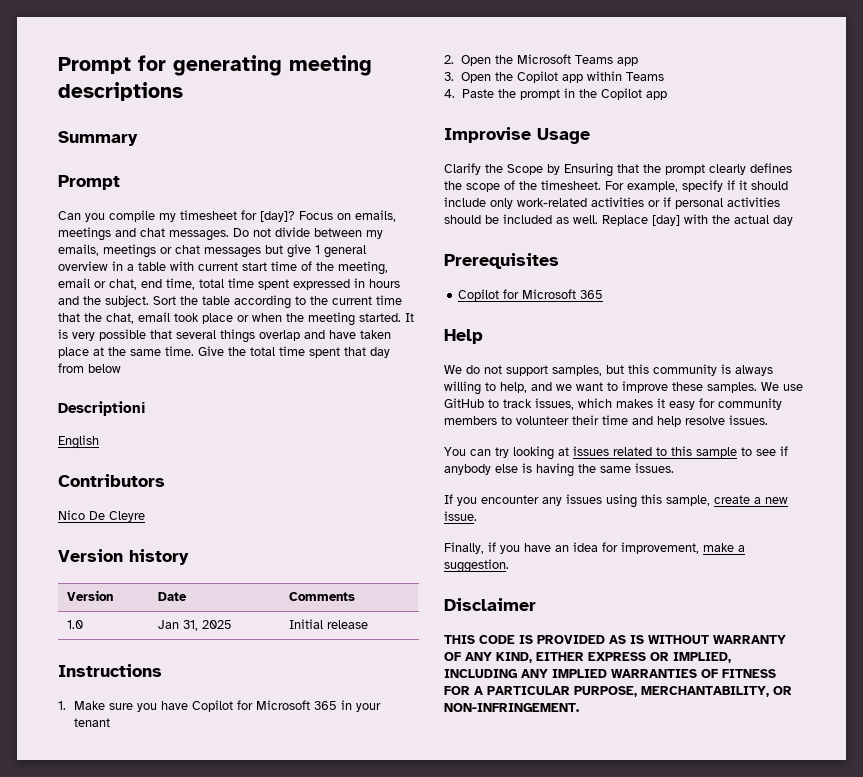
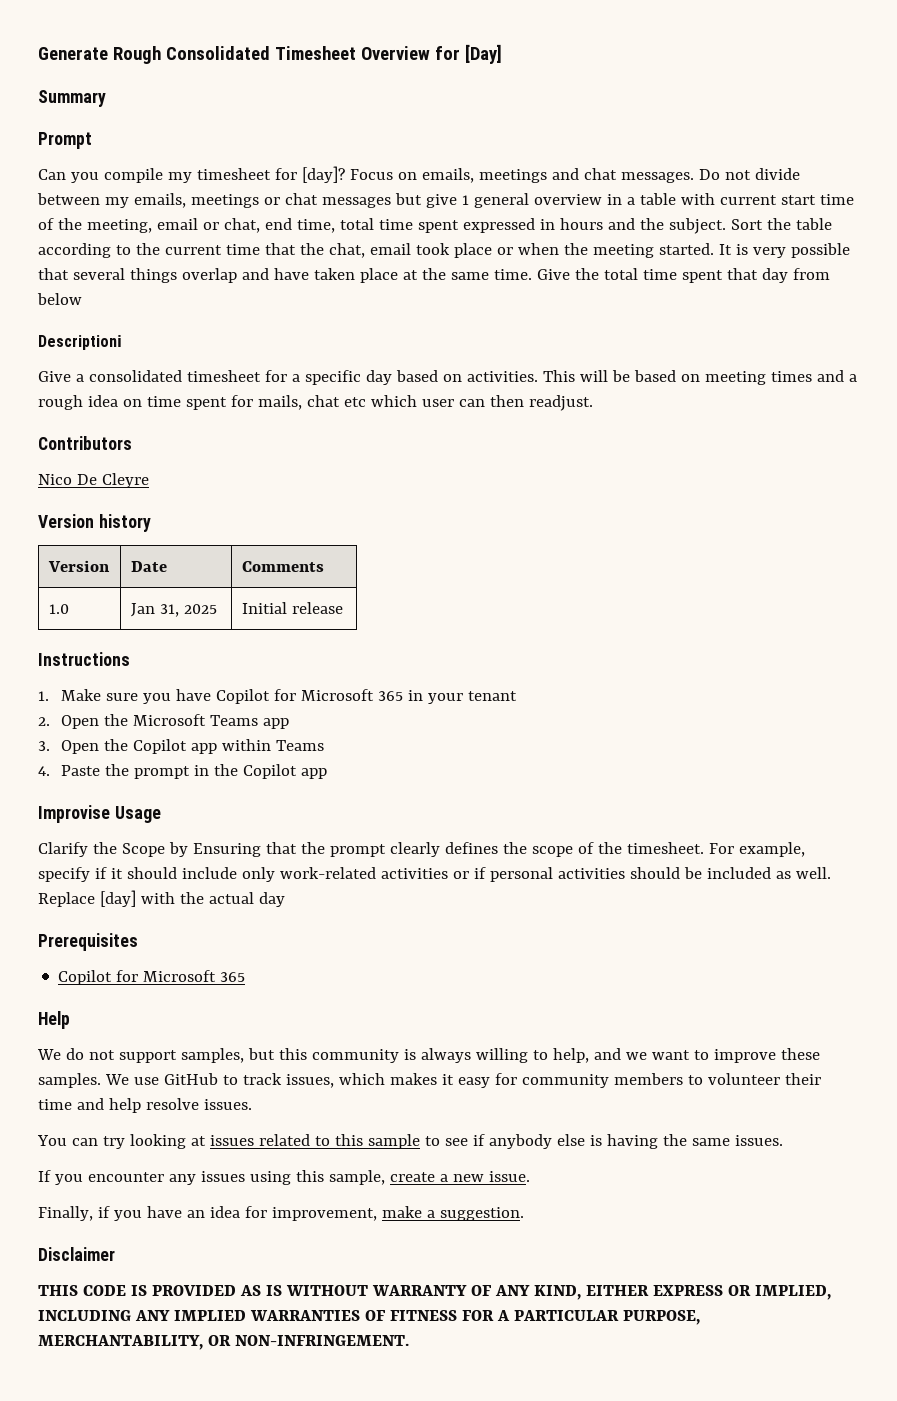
- Prompt for generating meeting descriptions
+ Generate Rough Consolidated Timesheet Overview for [Day]
- English
+ Give a consolidated timesheet for a specific day based on activities. This will be based on meeting times and a rough idea on time spent for mails, chat etc which user can then readjust.

